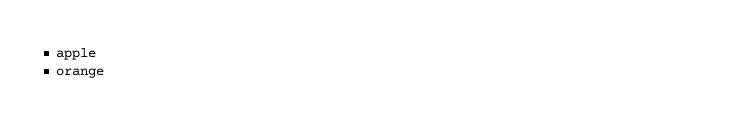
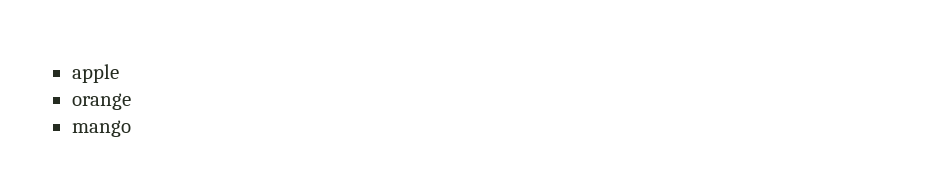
+ mango

